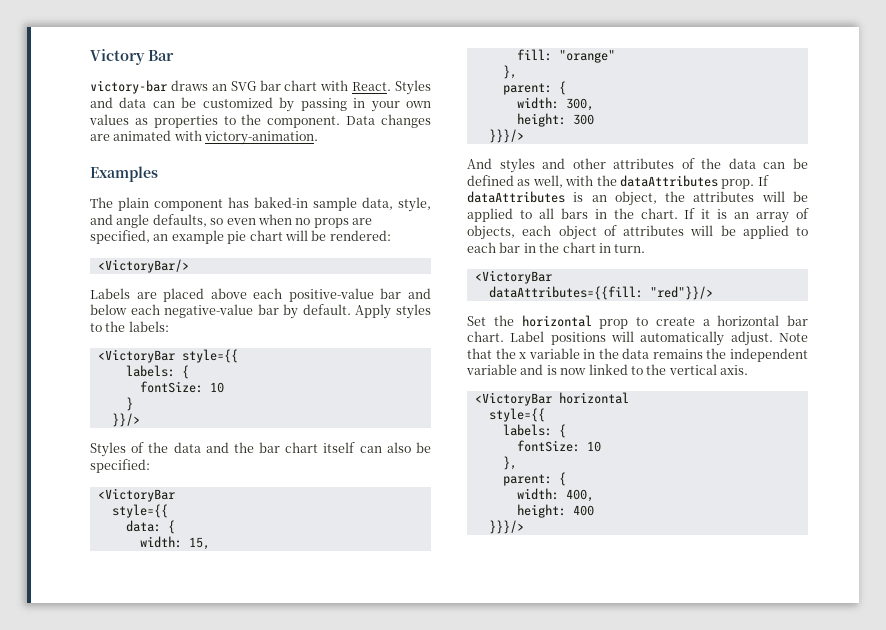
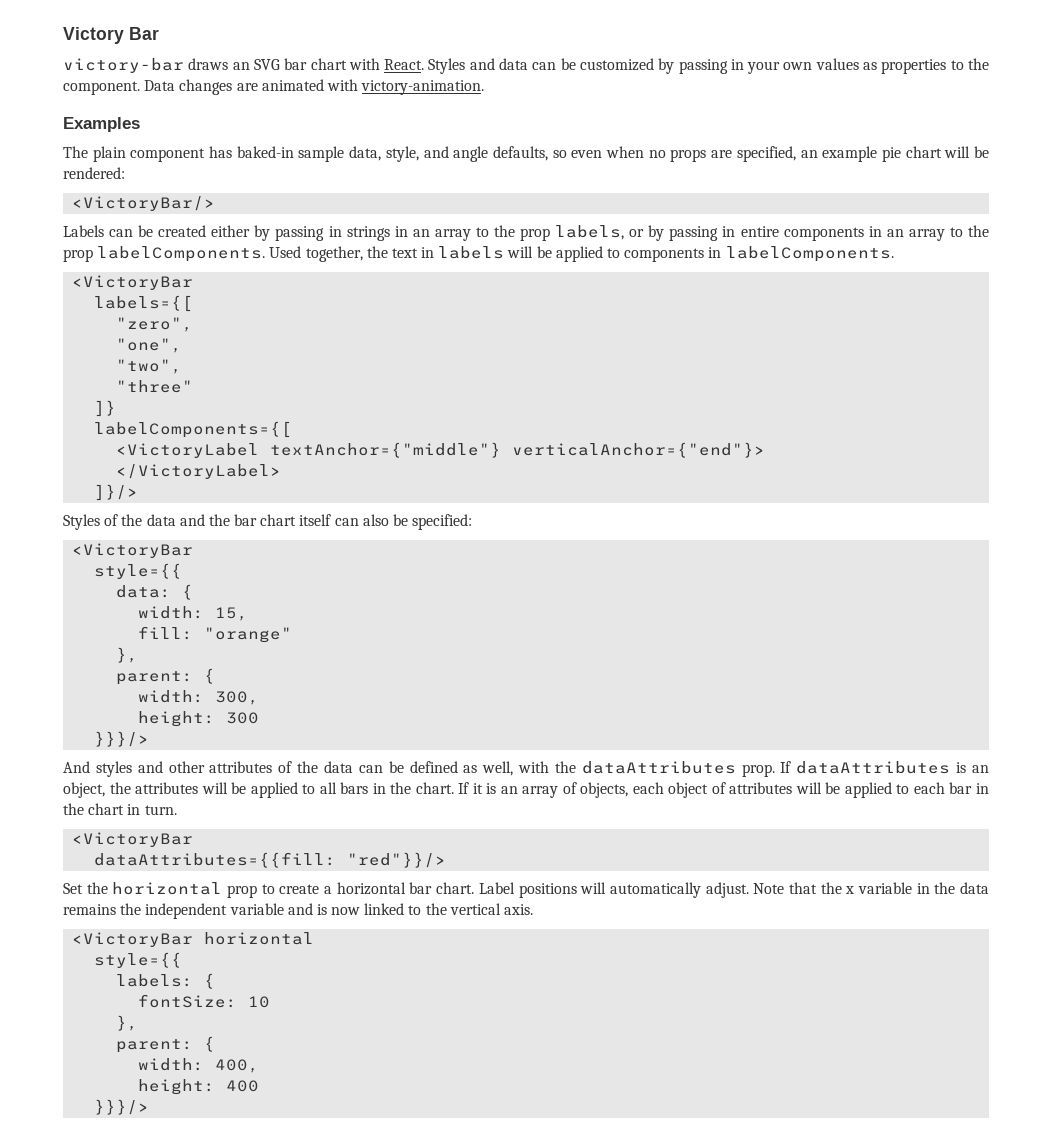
- Labels are placed above each positive-value bar and below each negative-value bar by default. Apply styles to the labels:
- <VictoryBar style={{
- labels: {
- fontSize: 10
- }
- }}/>
+ Labels can be created either by passing in strings in an array to the prop labels, or by passing in entire components in an array to the prop labelComponents. Used together, the text in labels will be applied to components in labelComponents.
+ <VictoryBar
+ labels={[
+ "zero",
+ "one",
+ "two",
+ "three"
+ ]}
+ labelComponents={[
+ <VictoryLabel textAnchor={"middle"} verticalAnchor={"end"}>
+ </VictoryLabel>
+ ]}/>

